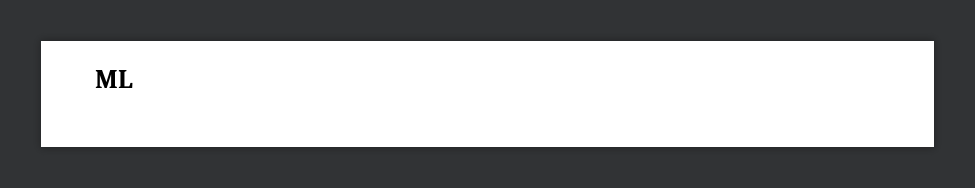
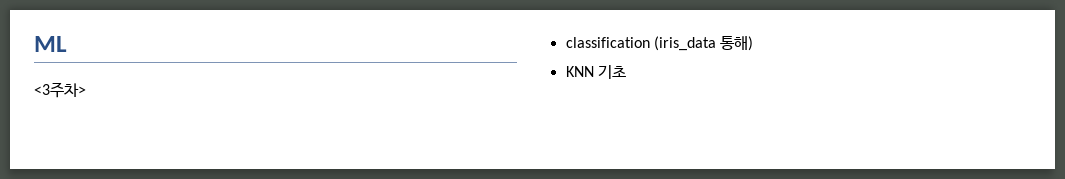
+ <3주차>
+ classification (iris_data 통해)
+ KNN 기초

